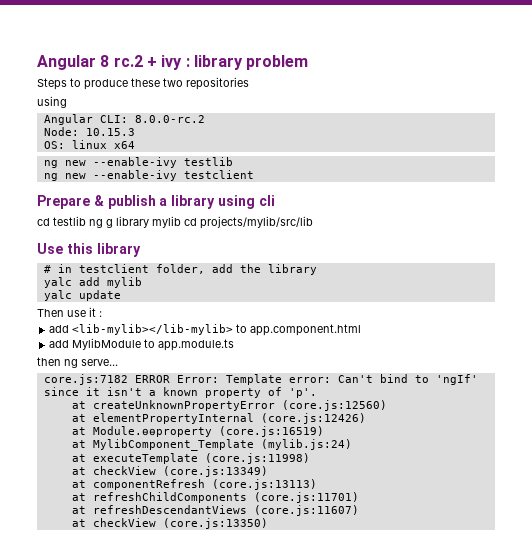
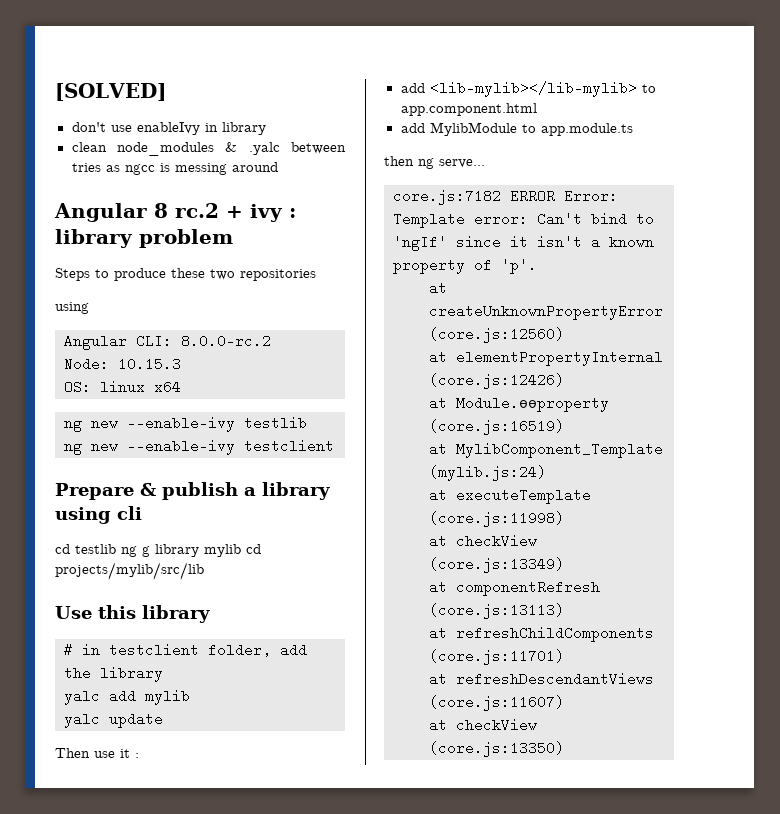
+ [SOLVED]
+ don't use enableIvy in library
+ clean node_modules & .yalc between tries as ngcc is messing around

